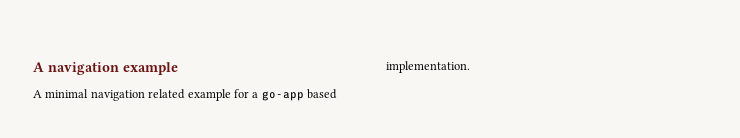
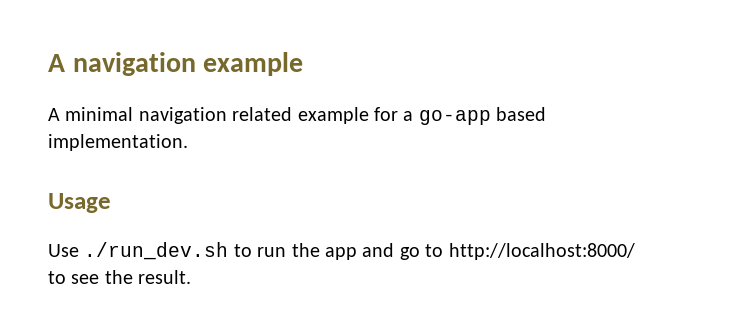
+ Usage
+ Use ./run_dev.sh to run the app and go to http://localhost:8000/ to see the result.

